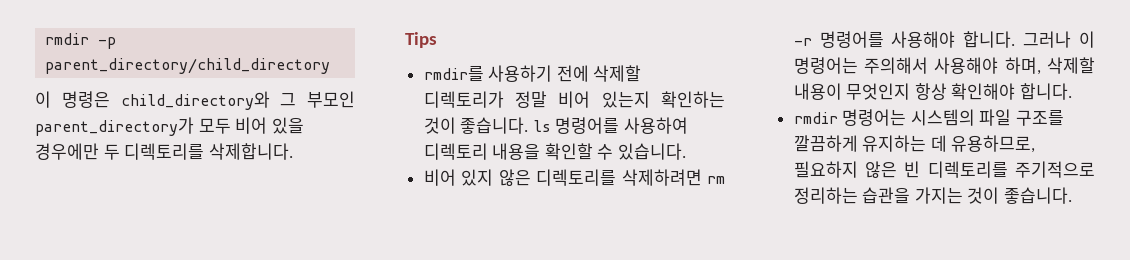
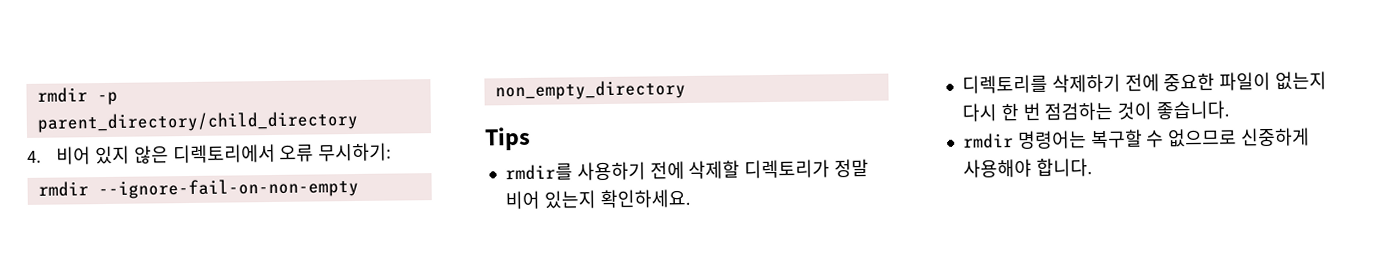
- 이 명령은 child_directory와 그 부모인 parent_directory가 모두 비어 있을 경우에만 두 디렉토리를 삭제합니다.
+ 4. 비어 있지 않은 디렉토리에서 오류 무시하기:
+ rmdir --ignore-fail-on-non-empty non_empty_directory
- rmdir를 사용하기 전에 삭제할 디렉토리가 정말 비어 있는지 확인하는 것이 좋습니다. ls 명령어를 사용하여 디렉토리 내용을 확인할 수 있습니다.
- 비어 있지 않은 디렉토리를 삭제하려면 rm -r 명령어를 사용해야 합니다. 그러나 이 명령어는 주의해서 사용해야 하며, 삭제할 내용이 무엇인지 항상 확인해야 합니다.
- rmdir 명령어는 시스템의 파일 구조를 깔끔하게 유지하는 데 유용하므로, 필요하지 않은 빈 디렉토리를 주기적으로 정리하는 습관을 가지는 것이 좋습니다.
+ rmdir를 사용하기 전에 삭제할 디렉토리가 정말 비어 있는지 확인하세요.
+ 디렉토리를 삭제하기 전에 중요한 파일이 없는지 다시 한 번 점검하는 것이 좋습니다.
+ rmdir 명령어는 복구할 수 없으므로 신중하게 사용해야 합니다.

